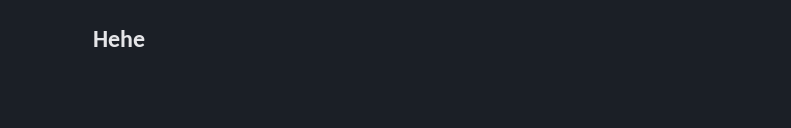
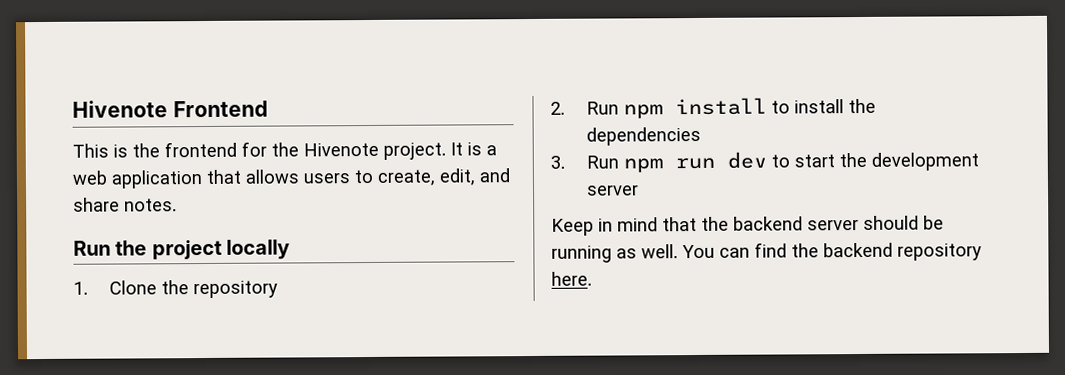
- Hehe
+ Hivenote Frontend
+ This is the frontend for the Hivenote project. It is a web application that allows users to create, edit, and share notes.
+ Run the project locally
+ 1. Clone the repository
+ 2. Run npm install to install the dependencies
+ 3. Run npm run dev to start the development server
+ Keep in mind that the backend server should be running as well. You can find the backend repository here.

